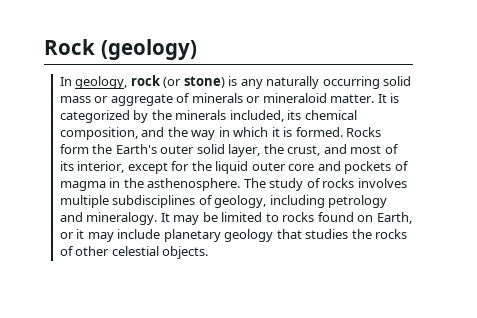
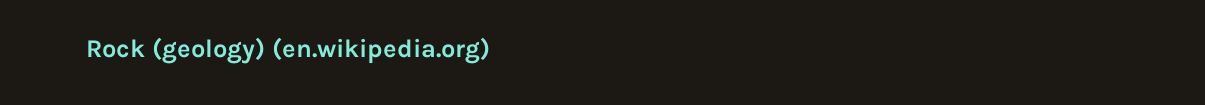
- Rock (geology)
- In geology, rock (or stone) is any naturally occurring solid mass or aggregate of minerals or mineraloid matter. It is categorized by the minerals included, its chemical composition, and the way in which it is formed. Rocks form the Earth's outer solid layer, the crust, and most of its interior, except for the liquid outer core and pockets of magma in the asthenosphere. The study of rocks involves multiple subdisciplines of geology, including petrology and mineralogy. It may be limited to rocks found on Earth, or it may include planetary geology that studies the rocks of other celestial objects.
+ Rock (geology) (en.wikipedia.org)

